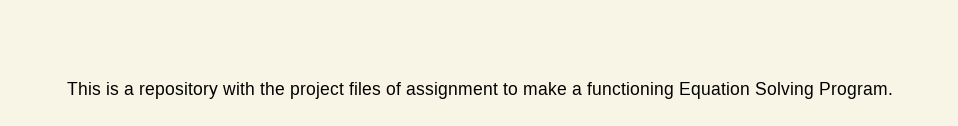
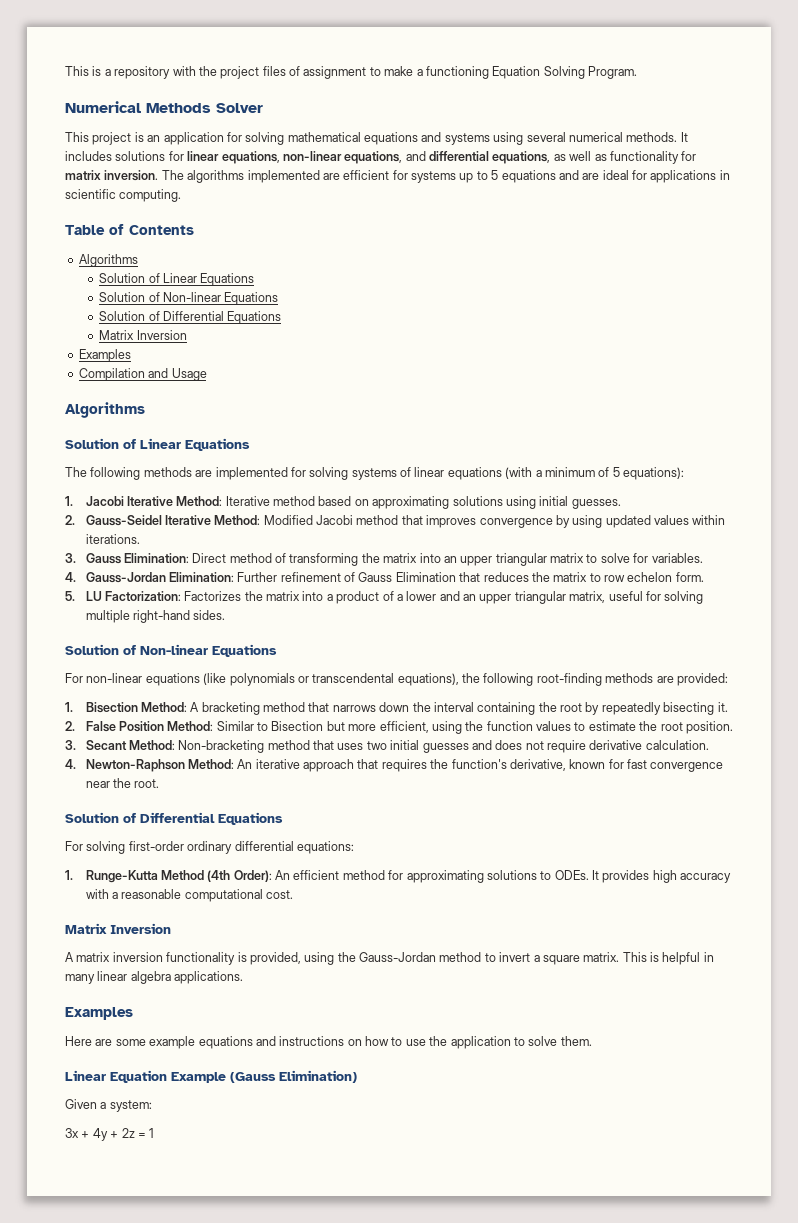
+ Numerical Methods Solver
+ This project is an application for solving mathematical equations and systems using several numerical methods. It includes solutions for linear equations, non-linear equations, and differential equations, as well as functionality for matrix inversion. The algorithms implemented are efficient for systems up to 5 equations and are ideal for applications in scientific computing.
+ Table of Contents
+ Algorithms
+ Solution of Linear Equations
+ Solution of Non-linear Equations
+ Solution of Differential Equations
+ Matrix Inversion
+ Examples
+ Compilation and Usage
+ Algorithms
+ Solution of Linear Equations
+ The following methods are implemented for solving systems of linear equations (with a minimum of 5 equations):
+ 1. Jacobi Iterative Method: Iterative method based on approximating solutions using initial guesses.
+ 2. Gauss-Seidel Iterative Method: Modified Jacobi method that improves convergence by using updated values within iterations.
+ 3. Gauss Elimination: Direct method of transforming the matrix into an upper triangular matrix to solve for variables.
+ 4. Gauss-Jordan Elimination: Further refinement of Gauss Elimination that reduces the matrix to row echelon form.
+ 5. LU Factorization: Factorizes the matrix into a product of a lower and an upper triangular matrix, useful for solving multiple right-hand sides.
+ Solution of Non-linear Equations
+ For non-linear equations (like polynomials or transcendental equations), the following root-finding methods are provided:
+ 1. Bisection Method: A bracketing method that narrows down the interval containing the root by repeatedly bisecting it.
+ 2. False Position Method: Similar to Bisection but more efficient, using the function values to estimate the root position.
+ 3. Secant Method: Non-bracketing method that uses two initial guesses and does not require derivative calculation.
+ 4. Newton-Raphson Method: An iterative approach that requires the function's derivative, known for fast convergence near the root.
+ Solution of Differential Equations
+ For solving first-order ordinary differential equations:
+ 1. Runge-Kutta Method (4th Order): An efficient method for approximating solutions to ODEs. It provides high accuracy with a reasonable computational cost.
+ Matrix Inversion
+ A matrix inversion functionality is provided, using the Gauss-Jordan method to invert a square matrix. This is helpful in many linear algebra applications.
+ Examples
+ Here are some example equations and instructions on how to use the application to solve them.
+ Linear Equation Example (Gauss Elimination)
+ Given a system:
+ 3x + 4y + 2z = 1

